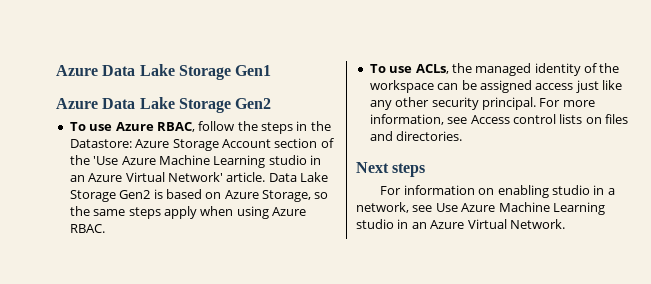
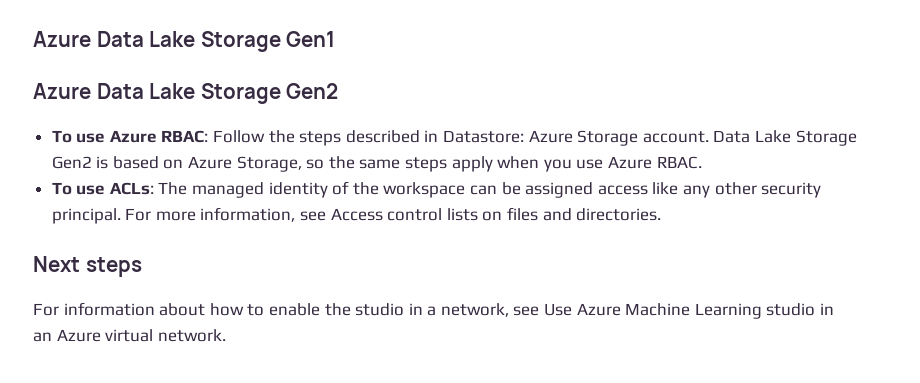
- To use Azure RBAC, follow the steps in the Datastore: Azure Storage Account section of the 'Use Azure Machine Learning studio in an Azure Virtual Network' article.
+ To use Azure RBAC: Follow the steps described in Datastore: Azure Storage account.
- Data Lake Storage Gen2 is based on Azure Storage, so the same steps apply when using Azure RBAC.
+ Data Lake Storage Gen2 is based on Azure Storage, so the same steps apply when you use Azure RBAC.
- To use ACLs, the managed identity of the workspace can be assigned access just like any other security principal.
+ To use ACLs: The managed identity of the workspace can be assigned access like any other security principal.
- For information on enabling studio in a network, see Use Azure Machine Learning studio in an Azure Virtual Network.
+ For information about how to enable the studio in a network, see Use Azure Machine Learning studio in an Azure virtual network.

